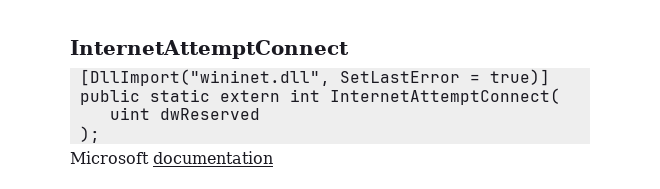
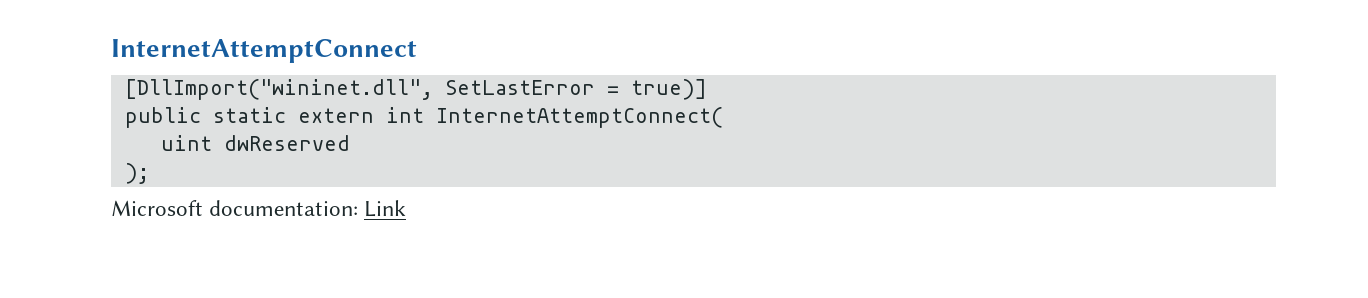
- Microsoft documentation
+ Microsoft documentation: Link

